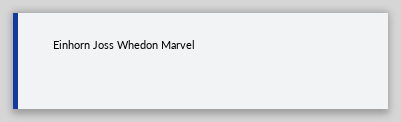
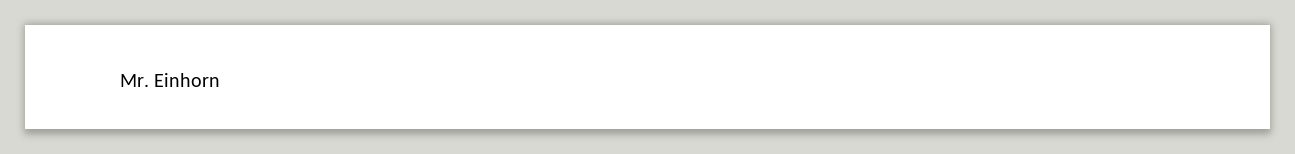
- Einhorn Joss Whedon Marvel
+ Mr. Einhorn

